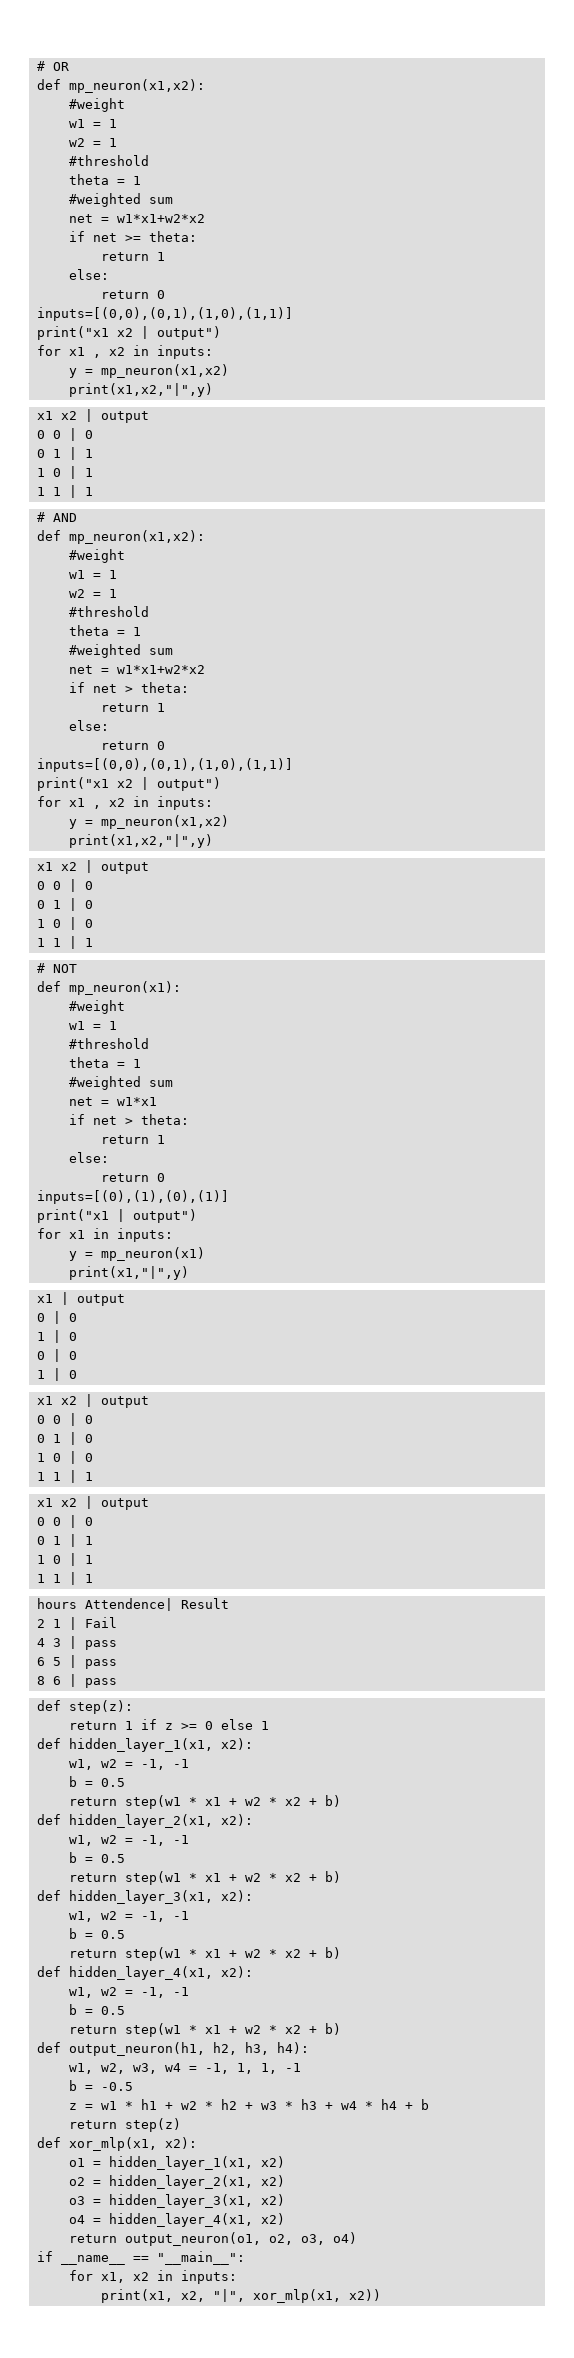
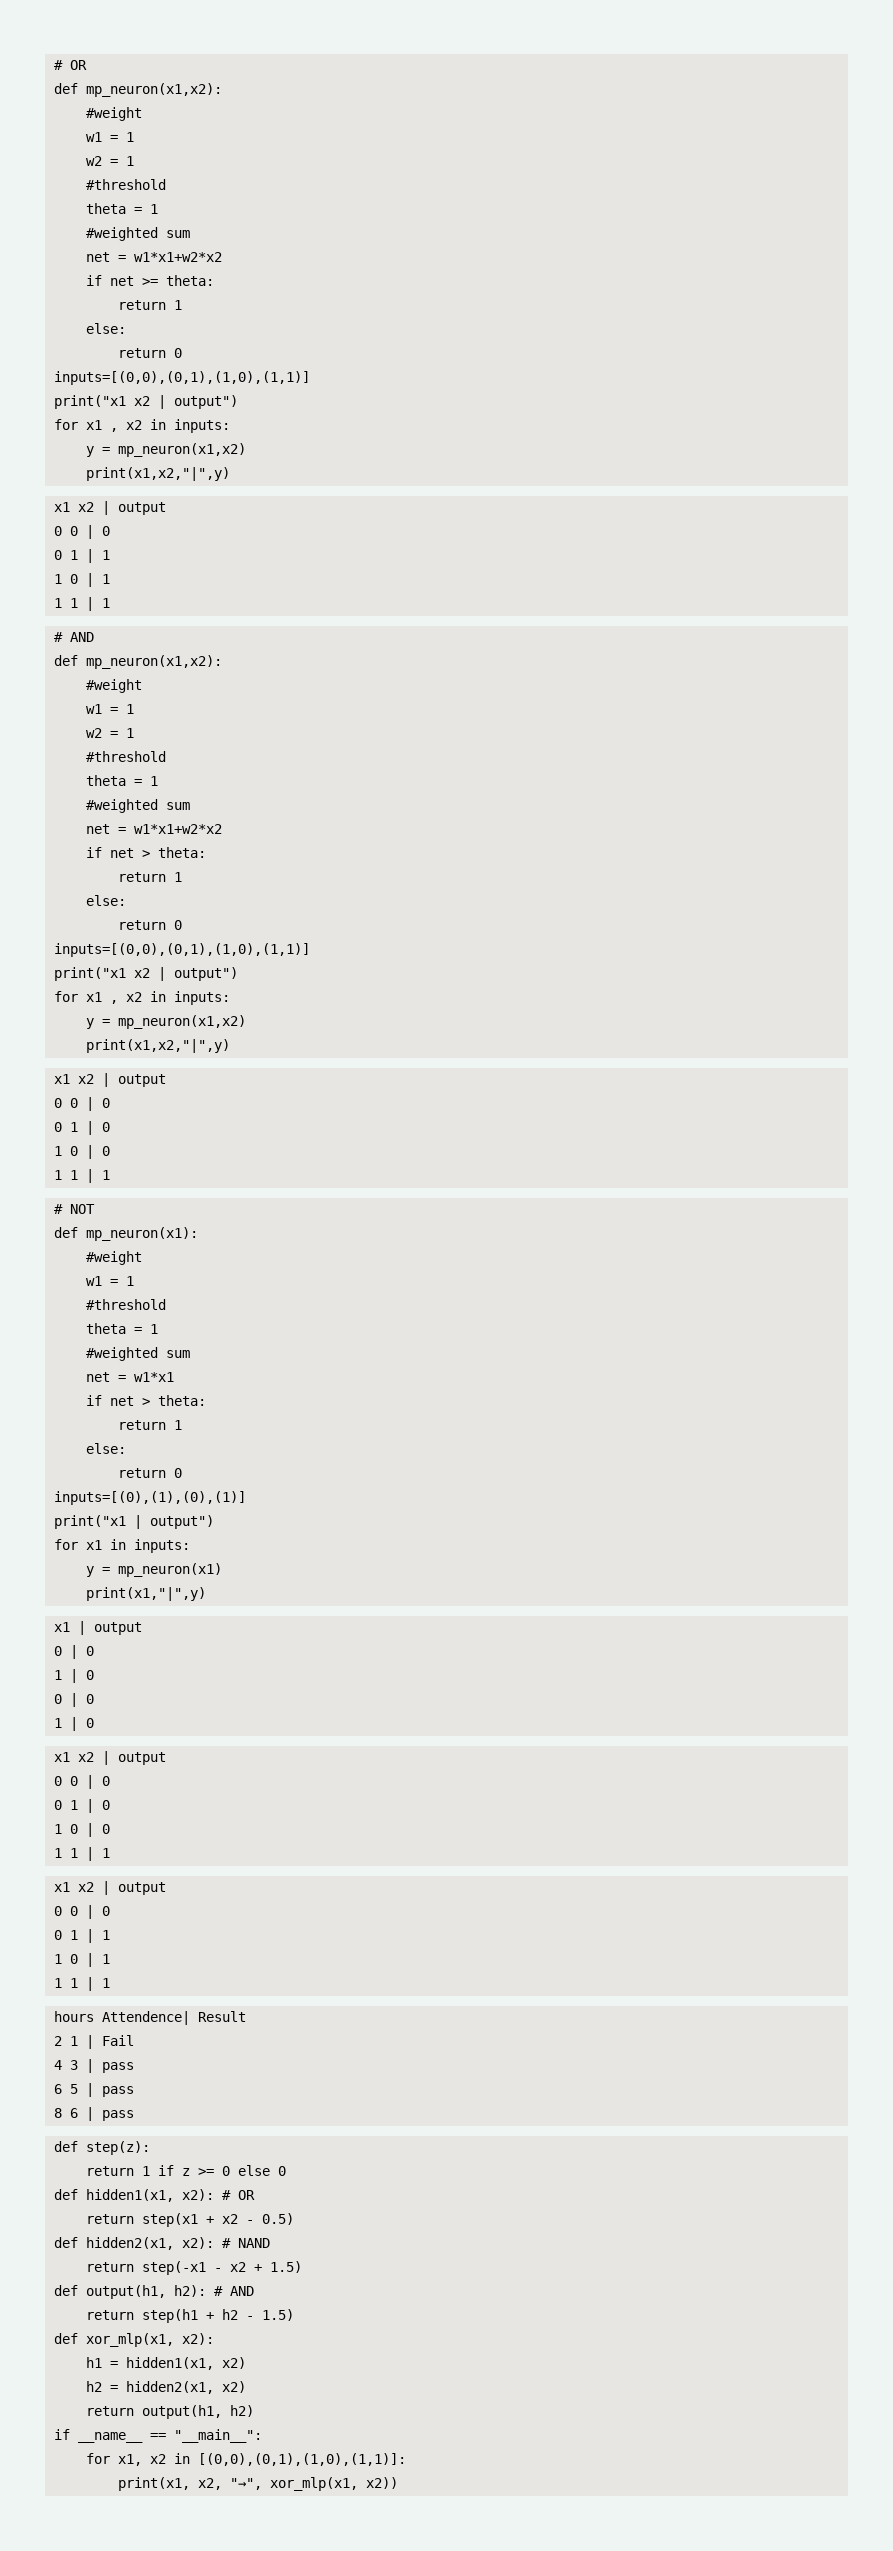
- return 1 if z >= 0 else 1
- def hidden_layer_1(x1, x2):
- w1, w2 = -1, -1
- b = 0.5
- return step(w1 * x1 + w2 * x2 + b)
- def hidden_layer_2(x1, x2):
- w1, w2 = -1, -1
- b = 0.5
- return step(w1 * x1 + w2 * x2 + b)
- def hidden_layer_3(x1, x2):
- w1, w2 = -1, -1
- b = 0.5
- return step(w1 * x1 + w2 * x2 + b)
- def hidden_layer_4(x1, x2):
- w1, w2 = -1, -1
- b = 0.5
- return step(w1 * x1 + w2 * x2 + b)
- def output_neuron(h1, h2, h3, h4):
- w1, w2, w3, w4 = -1, 1, 1, -1
- b = -0.5
- z = w1 * h1 + w2 * h2 + w3 * h3 + w4 * h4 + b
- return step(z)
+ return 1 if z >= 0 else 0
+ def hidden1(x1, x2): # OR
+ return step(x1 + x2 - 0.5)
+ def hidden2(x1, x2): # NAND
+ return step(-x1 - x2 + 1.5)
+ def output(h1, h2): # AND
+ return step(h1 + h2 - 1.5)
  def xor_mlp(x1, x2):
- o1 = hidden_layer_1(x1, x2)
- o2 = hidden_layer_2(x1, x2)
- o3 = hidden_layer_3(x1, x2)
- o4 = hidden_layer_4(x1, x2)
- return output_neuron(o1, o2, o3, o4)
+ h1 = hidden1(x1, x2)
+ h2 = hidden2(x1, x2)
+ return output(h1, h2)
- for x1, x2 in inputs:
+ for x1, x2 in [(0,0),(0,1),(1,0),(1,1)]:
- print(x1, x2, "|", xor_mlp(x1, x2))
+ print(x1, x2, "→", xor_mlp(x1, x2))

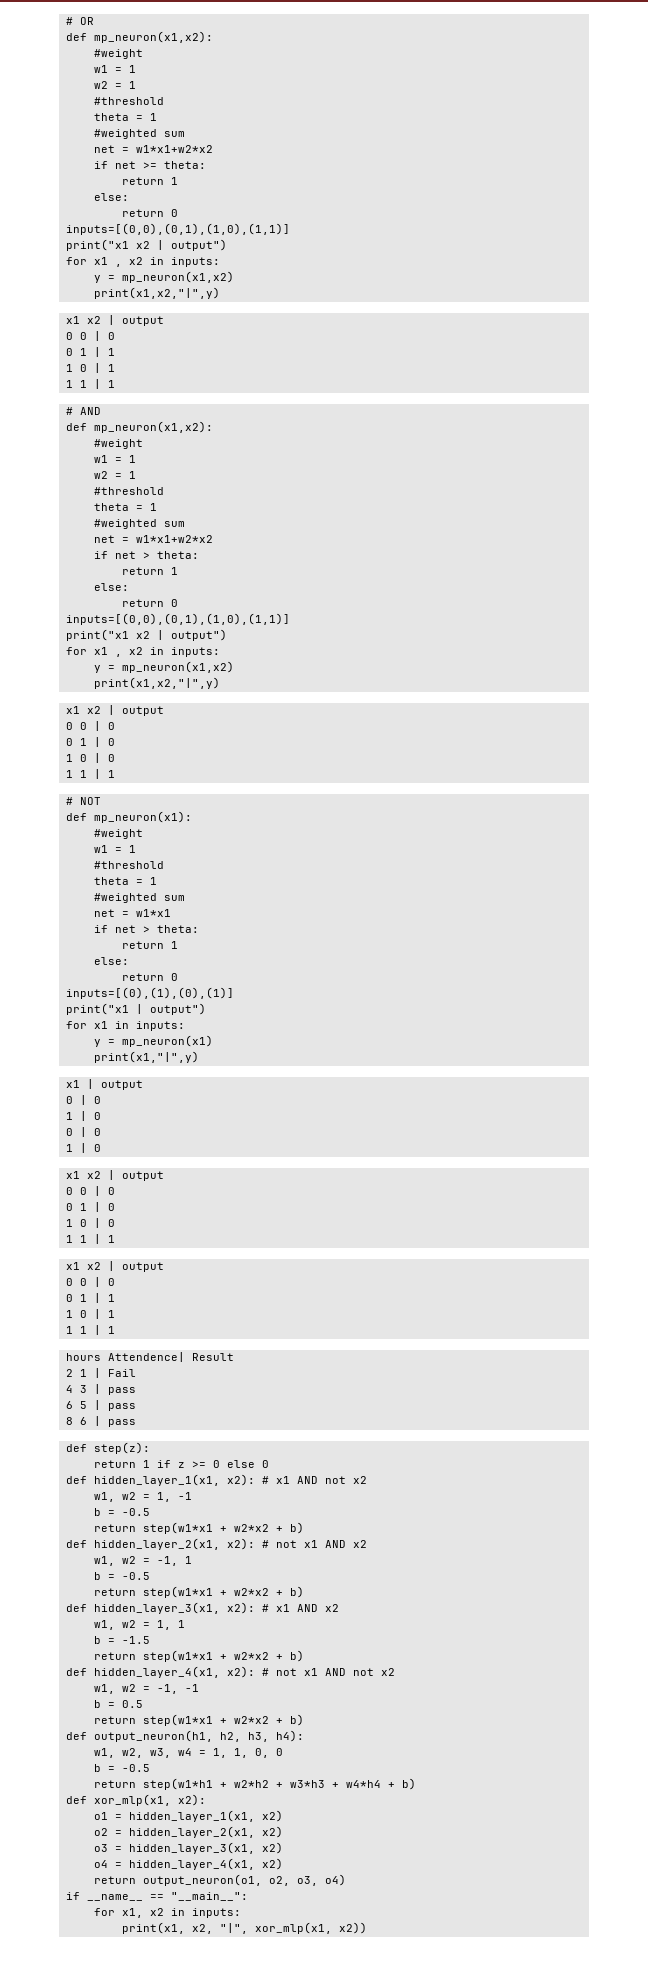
- def hidden1(x1, x2): # OR
- return step(x1 + x2 - 0.5)
- def hidden2(x1, x2): # NAND
- return step(-x1 - x2 + 1.5)
- def output(h1, h2): # AND
- return step(h1 + h2 - 1.5)
+ def hidden_layer_1(x1, x2): # x1 AND not x2
+ w1, w2 = 1, -1
+ b = -0.5
+ return step(w1*x1 + w2*x2 + b)
+ def hidden_layer_2(x1, x2): # not x1 AND x2
+ w1, w2 = -1, 1
+ b = -0.5
+ return step(w1*x1 + w2*x2 + b)
+ def hidden_layer_3(x1, x2): # x1 AND x2
+ w1, w2 = 1, 1
+ b = -1.5
+ return step(w1*x1 + w2*x2 + b)
+ def hidden_layer_4(x1, x2): # not x1 AND not x2
+ w1, w2 = -1, -1
+ b = 0.5
+ return step(w1*x1 + w2*x2 + b)
+ def output_neuron(h1, h2, h3, h4):
+ w1, w2, w3, w4 = 1, 1, 0, 0
+ b = -0.5
+ return step(w1*h1 + w2*h2 + w3*h3 + w4*h4 + b)
  def xor_mlp(x1, x2):
- h1 = hidden1(x1, x2)
- h2 = hidden2(x1, x2)
- return output(h1, h2)
+ o1 = hidden_layer_1(x1, x2)
+ o2 = hidden_layer_2(x1, x2)
+ o3 = hidden_layer_3(x1, x2)
+ o4 = hidden_layer_4(x1, x2)
+ return output_neuron(o1, o2, o3, o4)
- for x1, x2 in [(0,0),(0,1),(1,0),(1,1)]:
+ for x1, x2 in inputs:
- print(x1, x2, "→", xor_mlp(x1, x2))
+ print(x1, x2, "|", xor_mlp(x1, x2))

